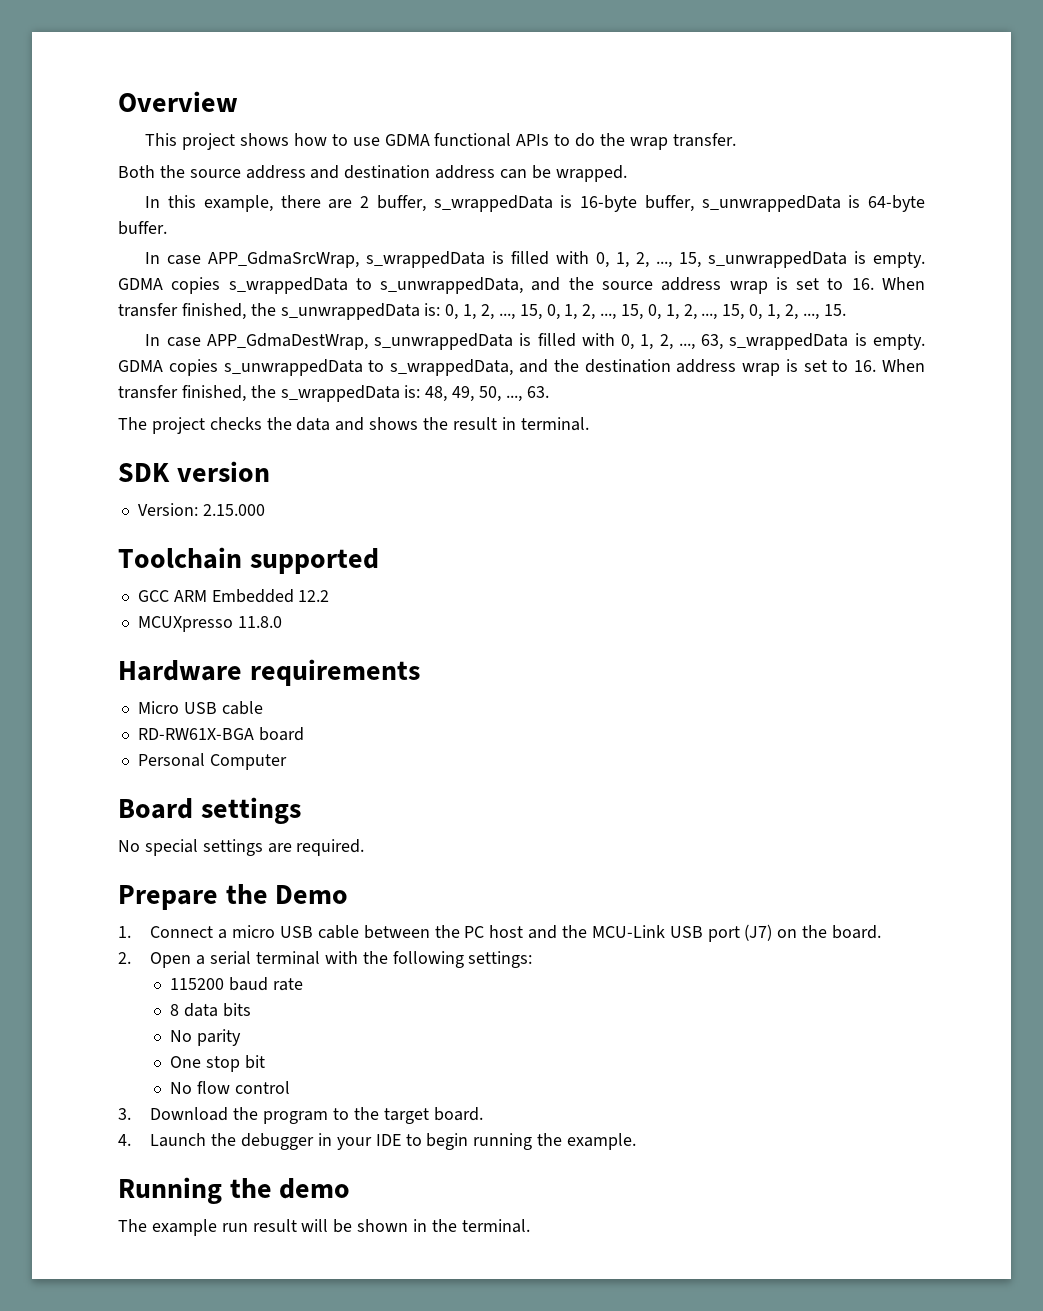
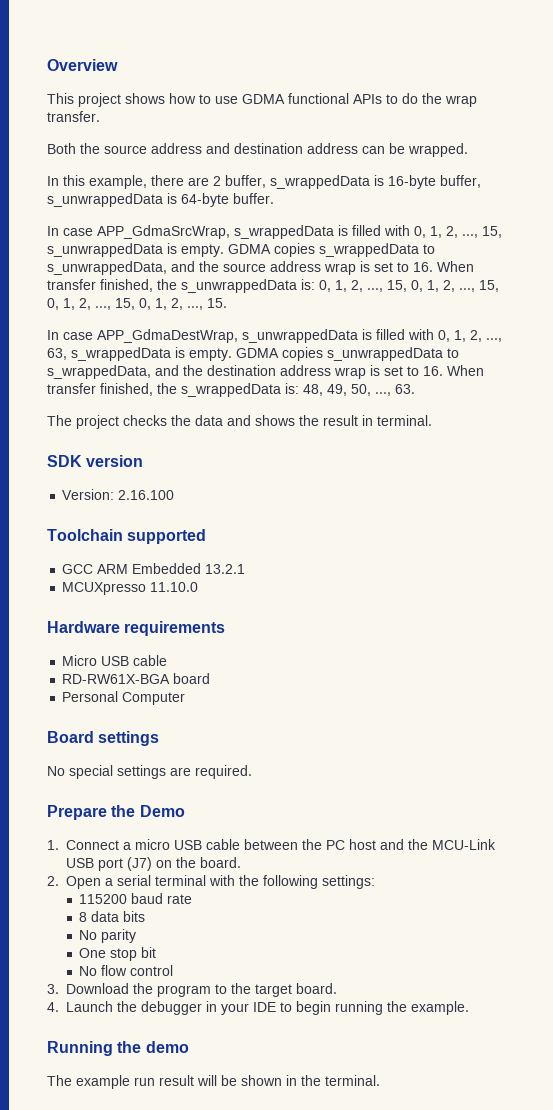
- Version: 2.15.000
+ Version: 2.16.100
- GCC ARM Embedded 12.2
+ GCC ARM Embedded 13.2.1
- MCUXpresso 11.8.0
+ MCUXpresso 11.10.0

